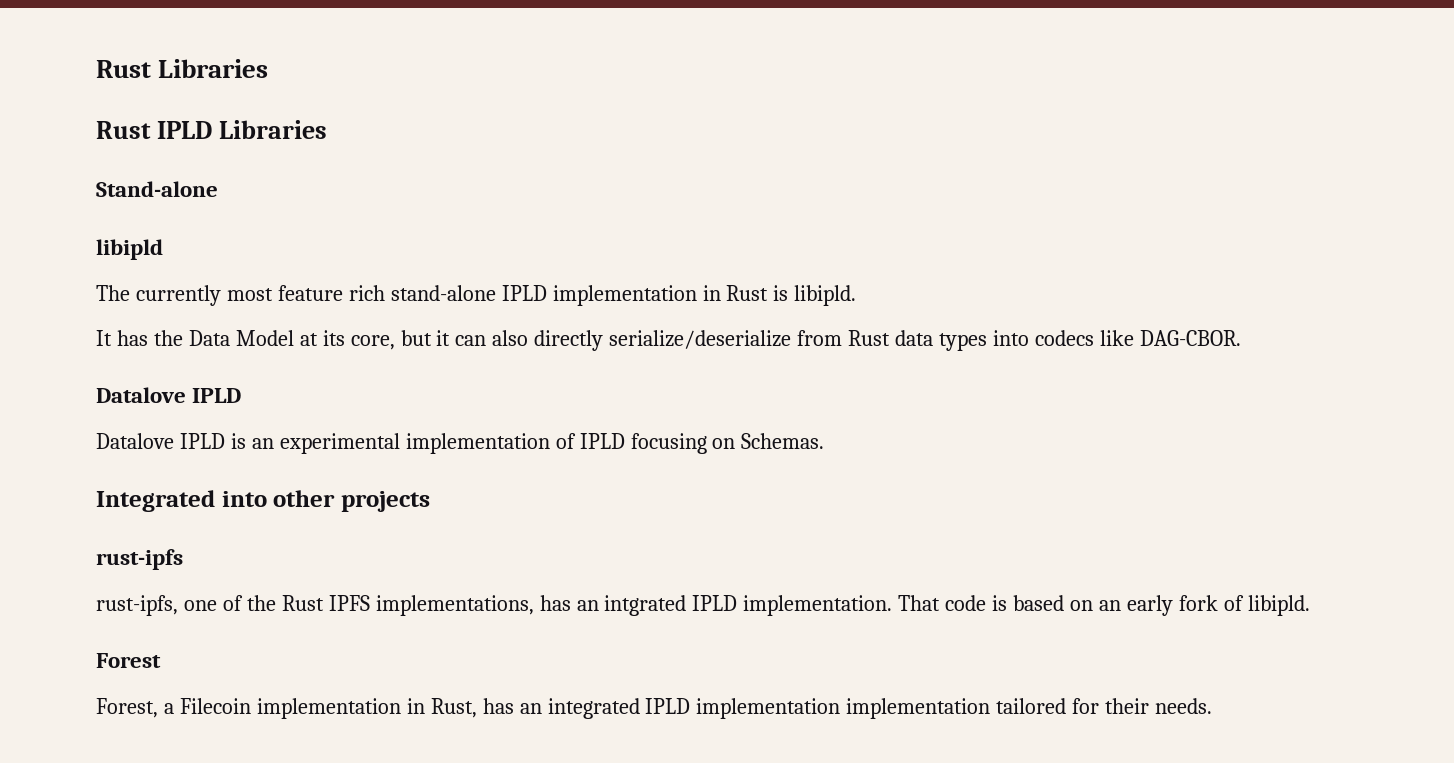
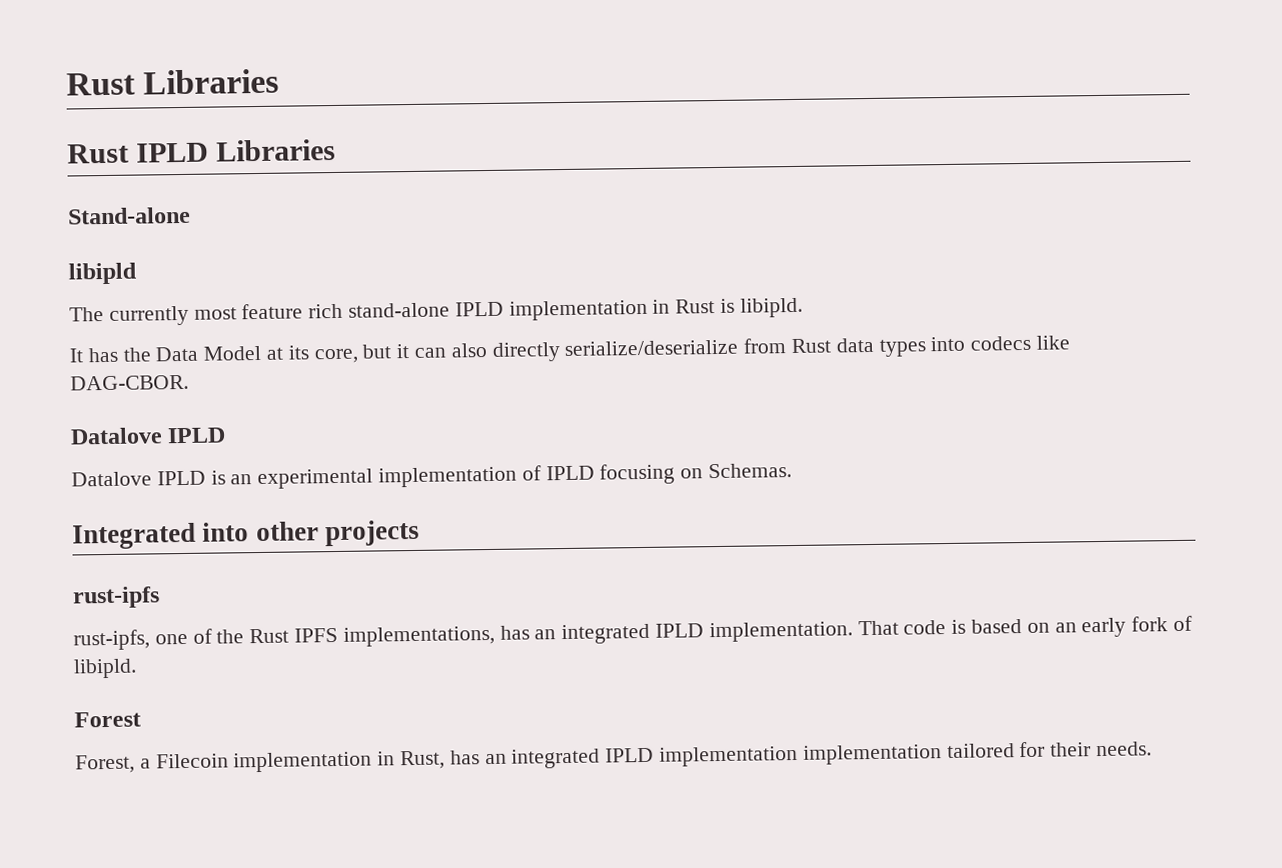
- rust-ipfs, one of the Rust IPFS implementations, has an intgrated IPLD implementation.
+ rust-ipfs, one of the Rust IPFS implementations, has an integrated IPLD implementation.

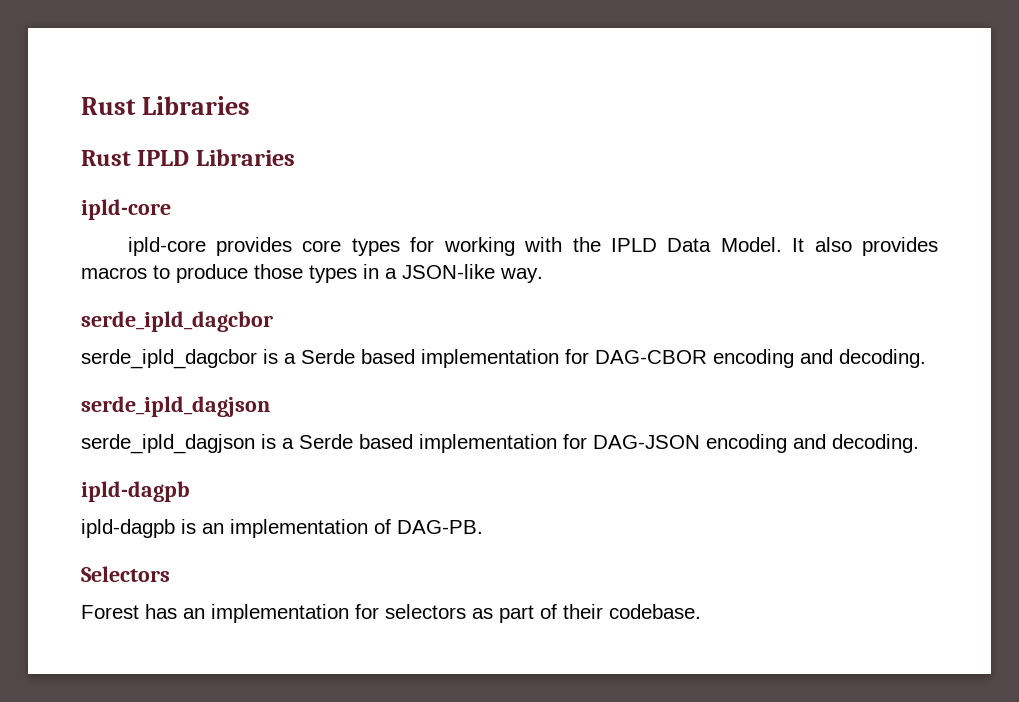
  Rust IPLD Libraries
- Stand-alone
- libipld
- The currently most feature rich stand-alone IPLD implementation in Rust is libipld.
- It has the Data Model at its core, but it can also directly serialize/deserialize from Rust data types into codecs like DAG-CBOR.
- Datalove IPLD
- Datalove IPLD is an experimental implementation of IPLD focusing on Schemas.
- Integrated into other projects
- rust-ipfs
- rust-ipfs, one of the Rust IPFS implementations, has an integrated IPLD implementation. That code is based on an early fork of libipld.
- Forest
- Forest, a Filecoin implementation in Rust, has an integrated IPLD implementation implementation tailored for their needs.
+ ipld-core
+ ipld-core provides core types for working with the IPLD Data Model. It also provides macros to produce those types in a JSON-like way.
+ serde_ipld_dagcbor
+ serde_ipld_dagcbor is a Serde based implementation for DAG-CBOR encoding and decoding.
+ serde_ipld_dagjson
+ serde_ipld_dagjson is a Serde based implementation for DAG-JSON encoding and decoding.
+ ipld-dagpb
+ ipld-dagpb is an implementation of DAG-PB.
+ Selectors
+ Forest has an implementation for selectors as part of their codebase.

